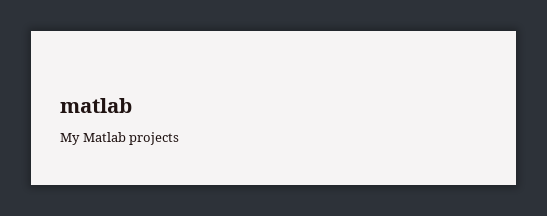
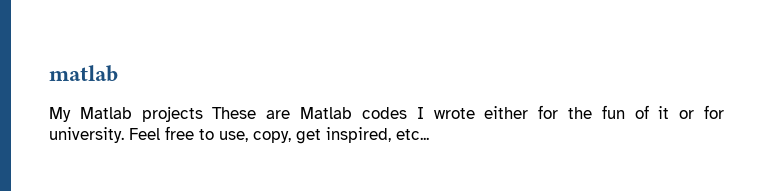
- My Matlab projects
+ My Matlab projects These are Matlab codes I wrote either for the fun of it or for university. Feel free to use, copy, get inspired, etc...

